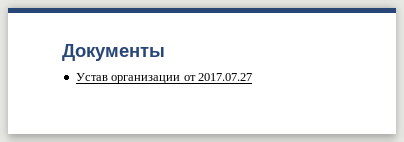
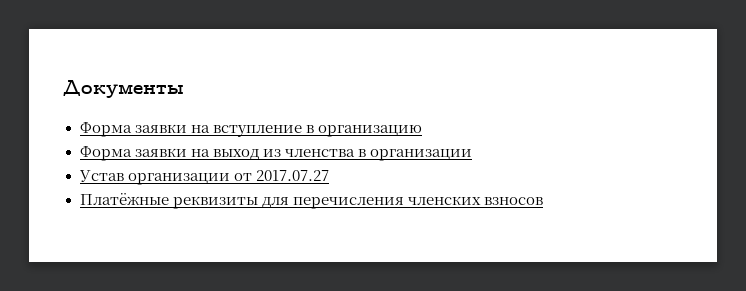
+ Форма заявки на вступление в организацию
+ Форма заявки на выход из членства в организации
  Устав организации от 2017.07.27
+ Платёжные реквизиты для перечисления членских взносов

